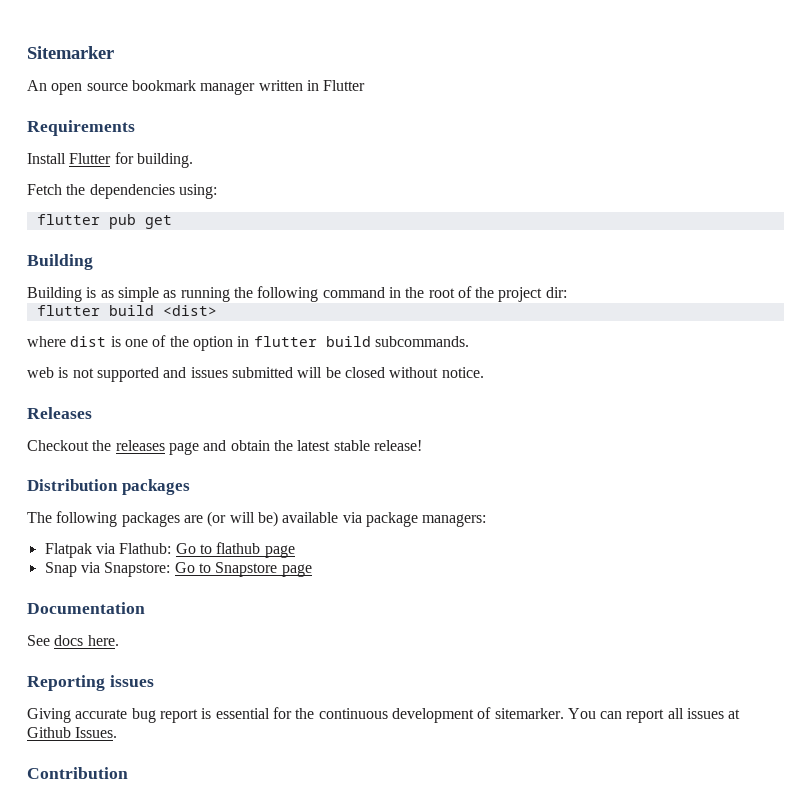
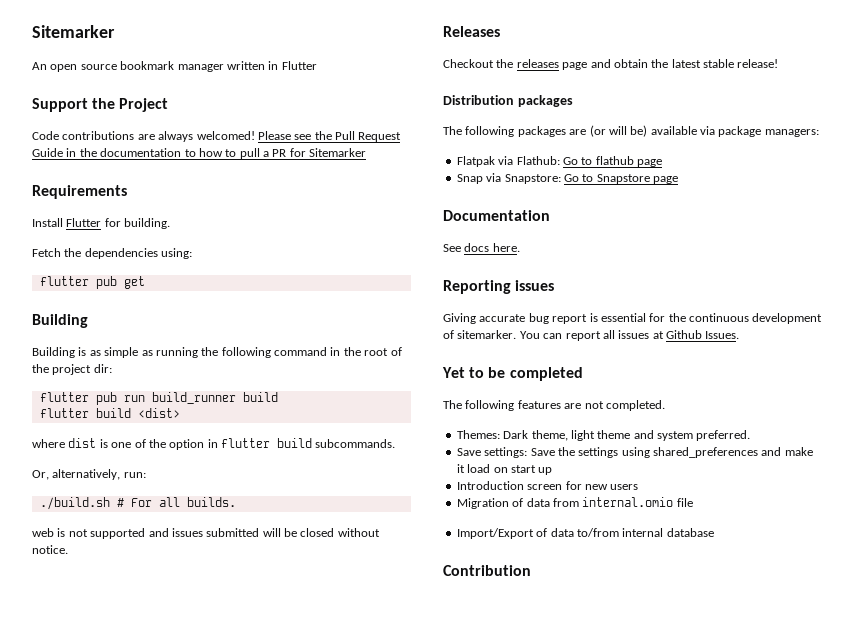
+ Support the Project
+ Code contributions are always welcomed! Please see the Pull Request Guide in the documentation to how to pull a PR for Sitemarker
+ flutter pub run build_runner build
+ Or, alternatively, run:
+ ./build.sh # For all builds.
+ Yet to be completed
+ The following features are not completed.
+ Themes: Dark theme, light theme and system preferred.
+ Save settings: Save the settings using shared_preferences and make it load on start up
+ Introduction screen for new users
+ Migration of data from internal.omio file
+ Import/Export of data to/from internal database

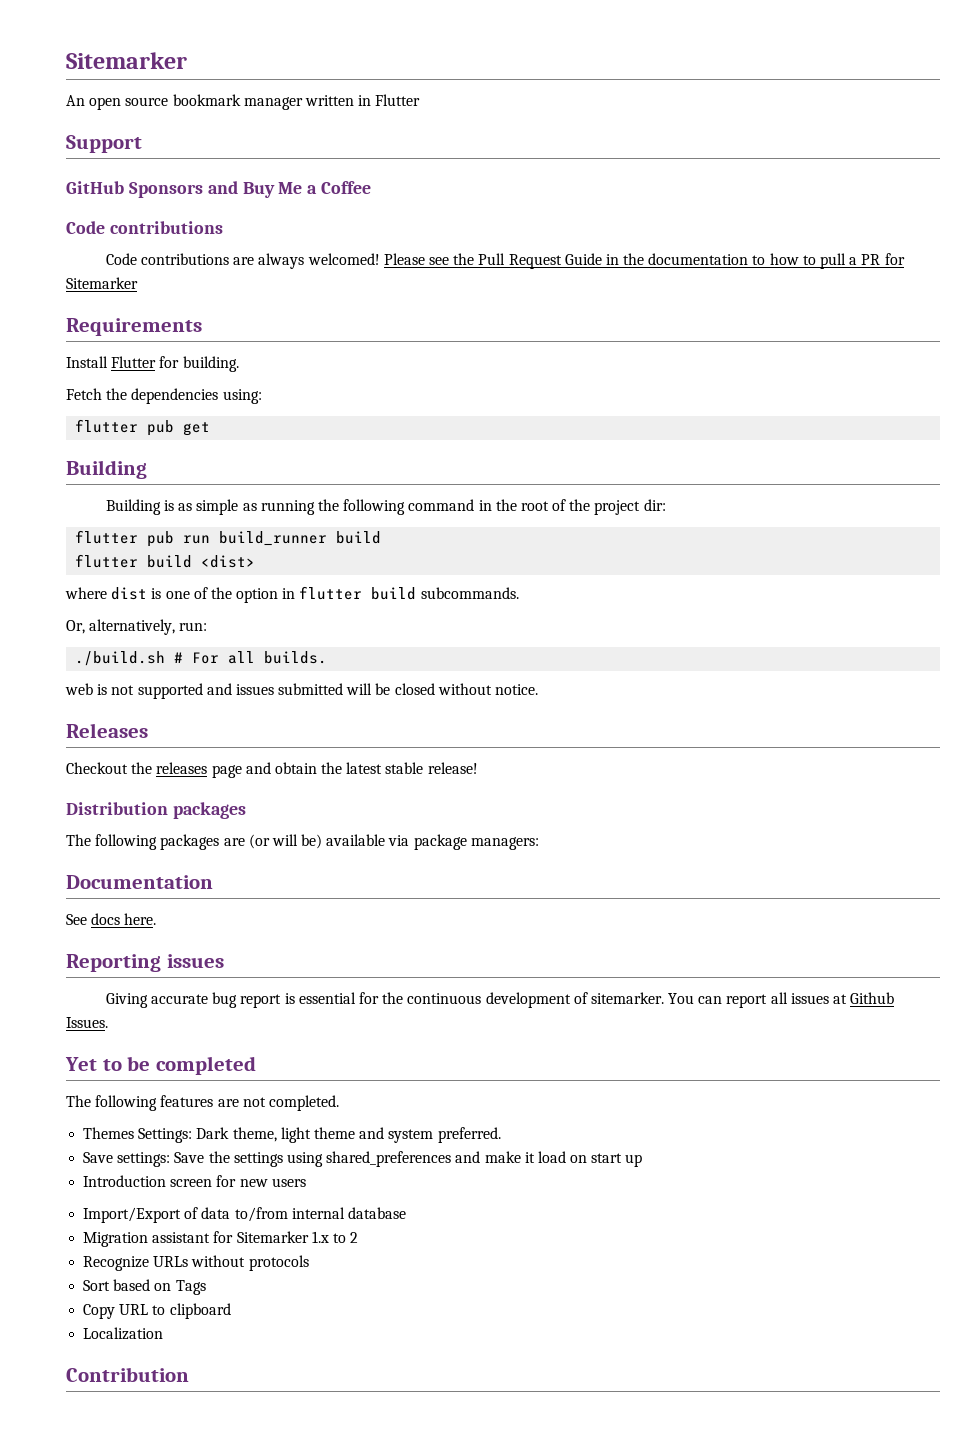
- Support the Project
+ Support
+ GitHub Sponsors and Buy Me a Coffee
+ Code contributions
- Flatpak via Flathub: Go to flathub page
- Snap via Snapstore: Go to Snapstore page
- Themes: Dark theme, light theme and system preferred.
+ Themes Settings: Dark theme, light theme and system preferred.
- Migration of data from internal.omio file
+ Migration assistant for Sitemarker 1.x to 2
+ Recognize URLs without protocols
+ Sort based on Tags
+ Copy URL to clipboard
+ Localization

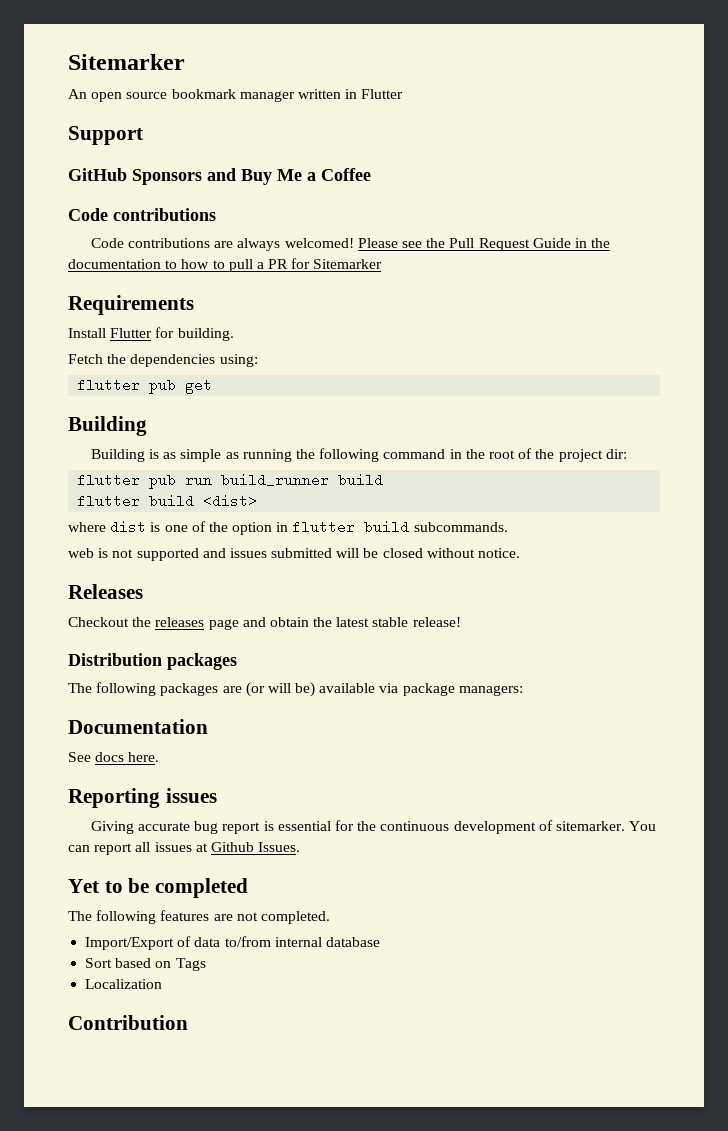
- Or, alternatively, run:
- ./build.sh # For all builds.
- Themes Settings: Dark theme, light theme and system preferred.
- Save settings: Save the settings using shared_preferences and make it load on start up
- Introduction screen for new users
- Migration assistant for Sitemarker 1.x to 2
- Recognize URLs without protocols
- Copy URL to clipboard

